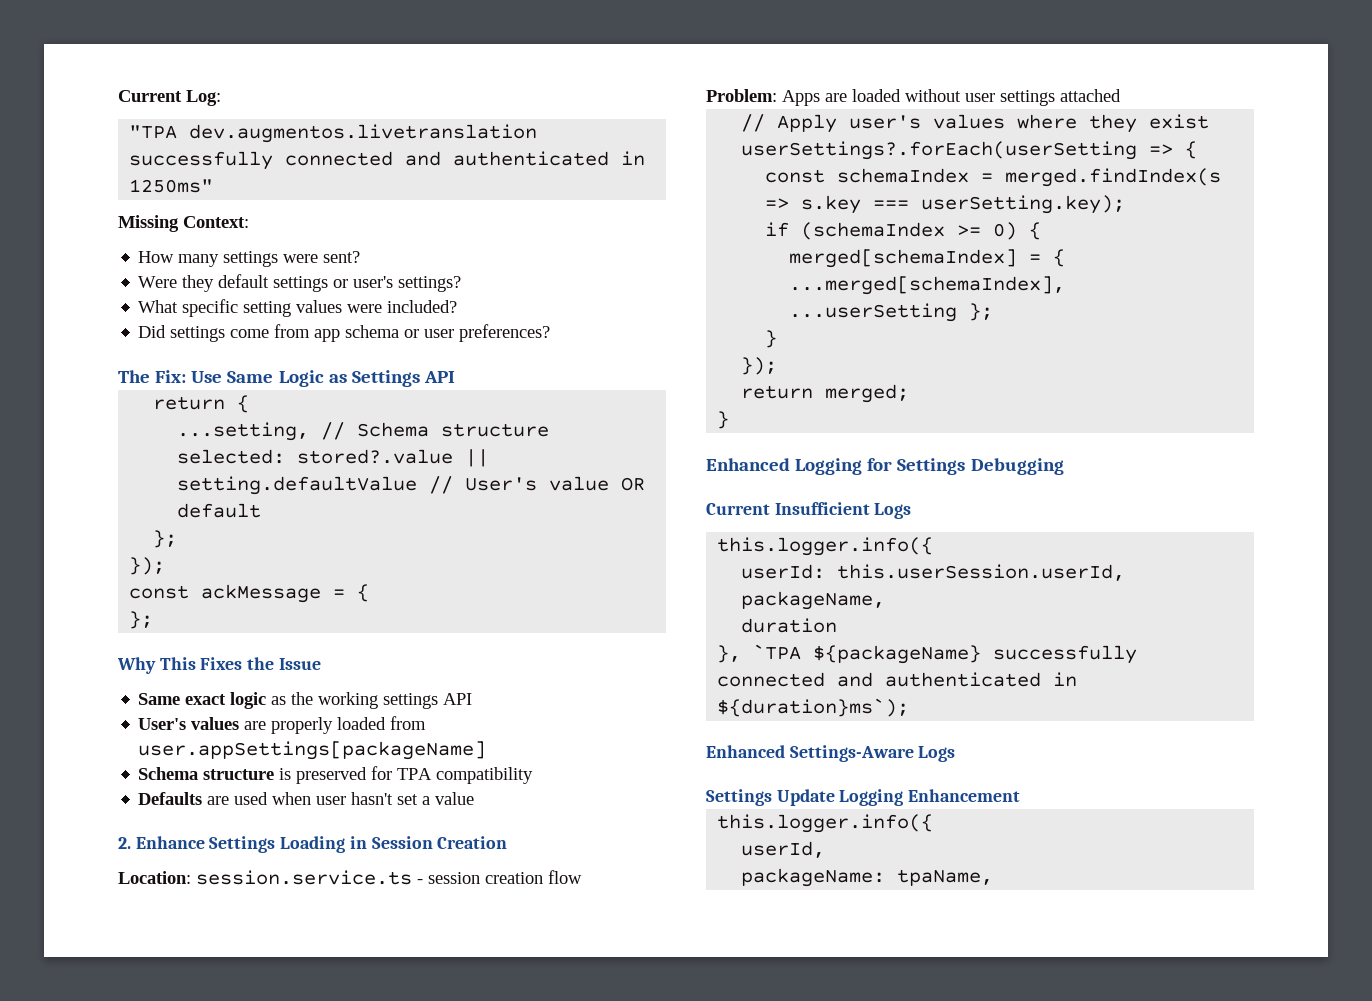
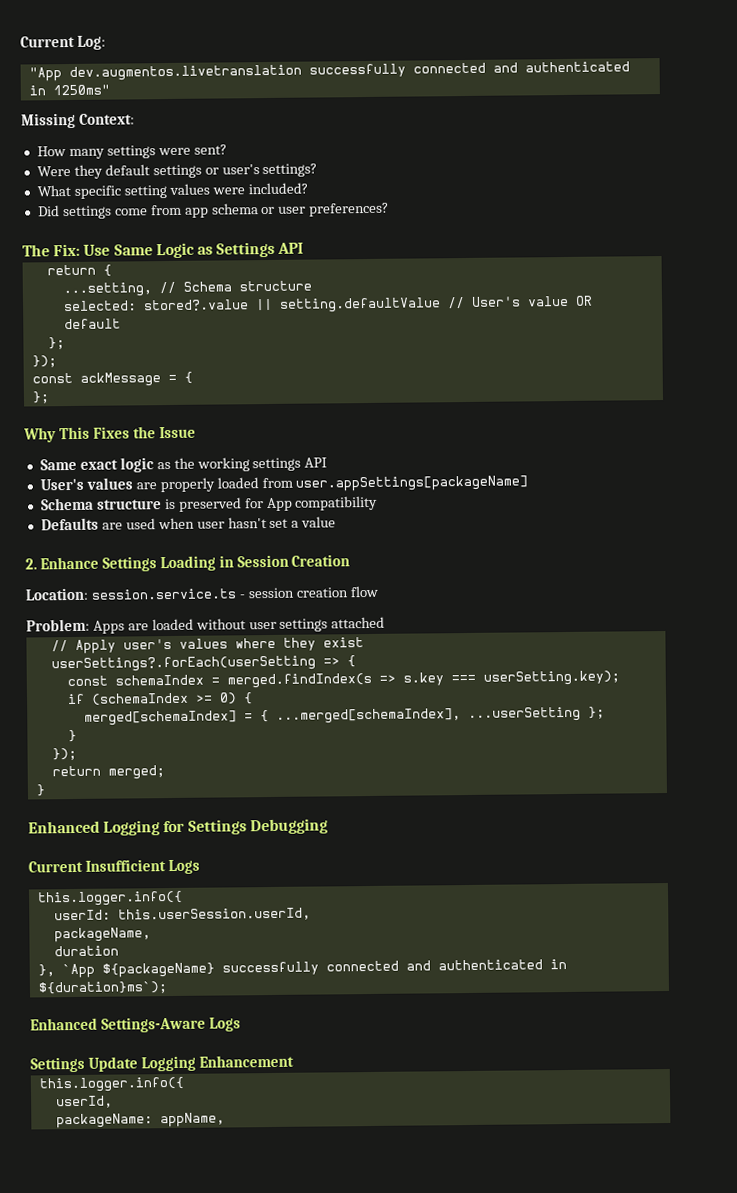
- "TPA dev.augmentos.livetranslation successfully connected and authenticated in 1250ms"
+ "App dev.augmentos.livetranslation successfully connected and authenticated in 1250ms"
- Schema structure is preserved for TPA compatibility
+ Schema structure is preserved for App compatibility
- }, `TPA ${packageName} successfully connected and authenticated in ${duration}ms`);
+ }, `App ${packageName} successfully connected and authenticated in ${duration}ms`);
- packageName: tpaName,
+ packageName: appName,

